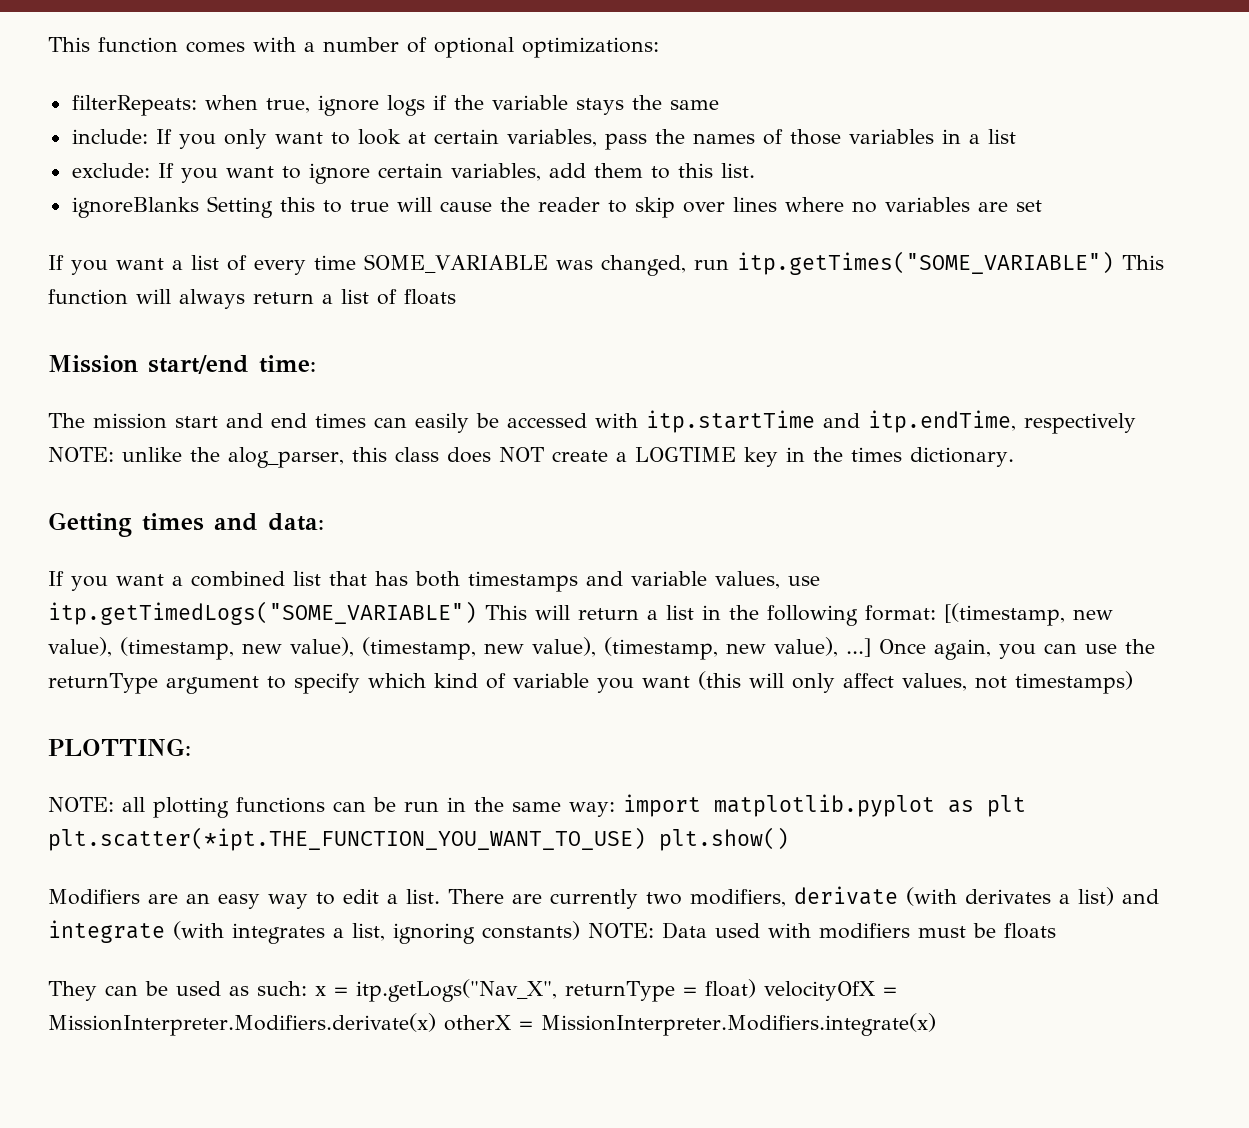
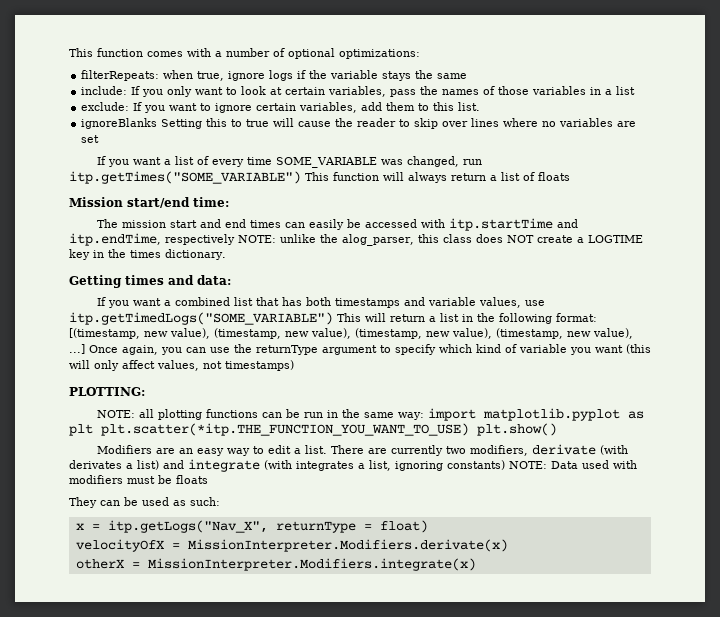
- NOTE: all plotting functions can be run in the same way: import matplotlib.pyplot as plt plt.scatter(*ipt.THE_FUNCTION_YOU_WANT_TO_USE) plt.show()
+ NOTE: all plotting functions can be run in the same way: import matplotlib.pyplot as plt plt.scatter(*itp.THE_FUNCTION_YOU_WANT_TO_USE) plt.show()
- They can be used as such: x = itp.getLogs("Nav_X", returnType = float) velocityOfX = MissionInterpreter.Modifiers.derivate(x) otherX = MissionInterpreter.Modifiers.integrate(x)
+ They can be used as such:
+ x = itp.getLogs("Nav_X", returnType = float)
+ velocityOfX = MissionInterpreter.Modifiers.derivate(x)
+ otherX = MissionInterpreter.Modifiers.integrate(x)

